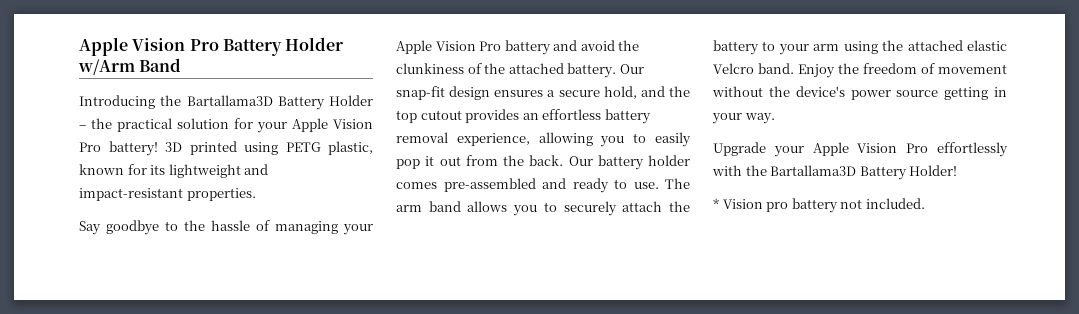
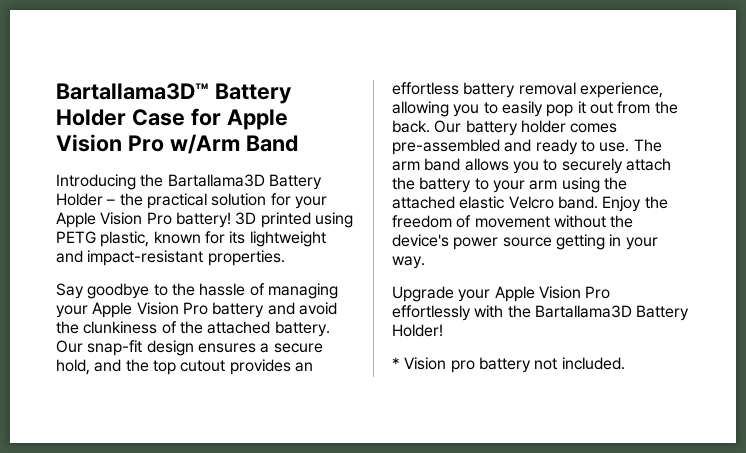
- Apple Vision Pro Battery Holder w/Arm Band
+ Bartallama3D™ Battery Holder Case for Apple Vision Pro w/Arm Band

